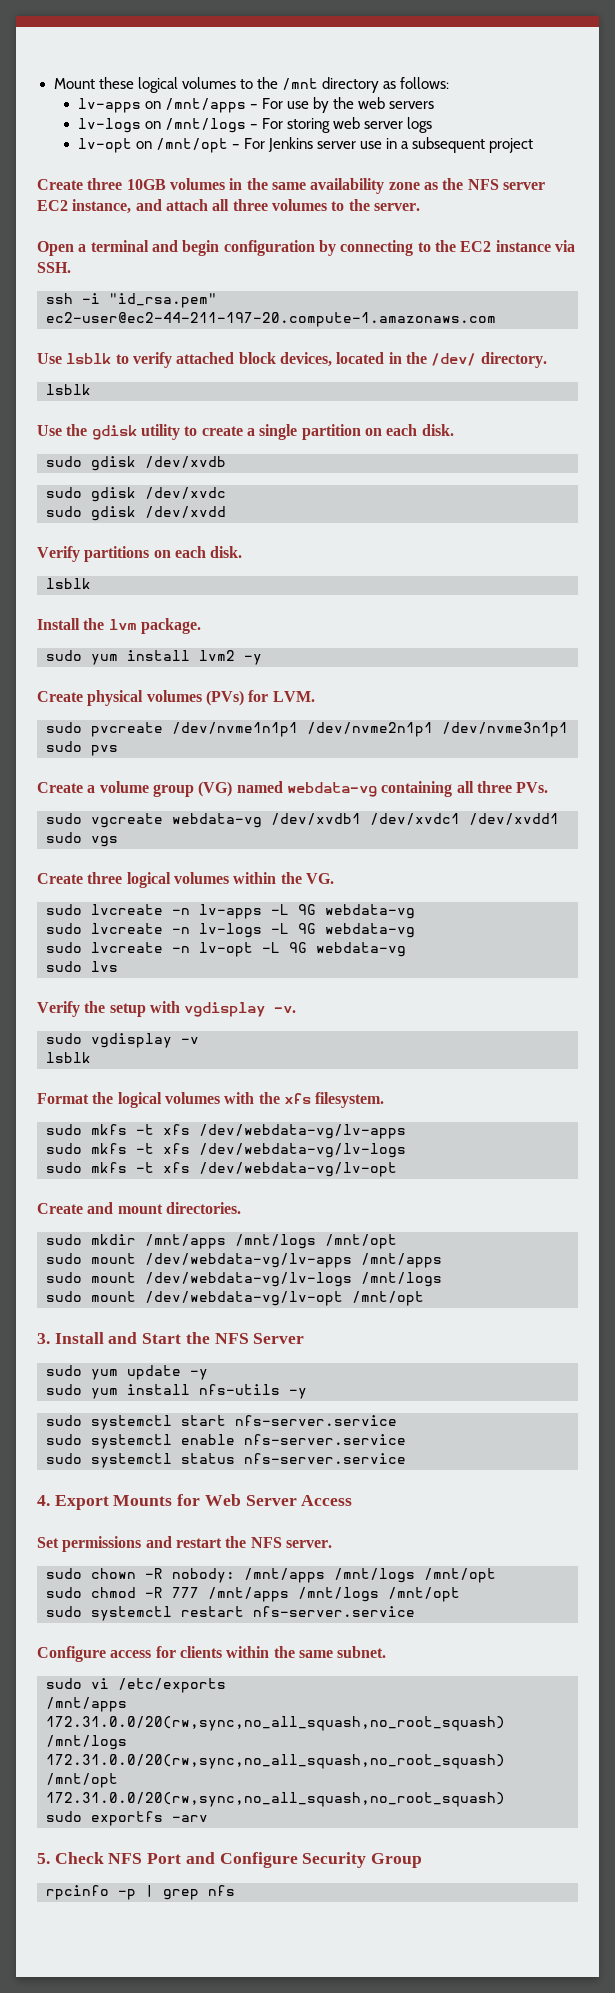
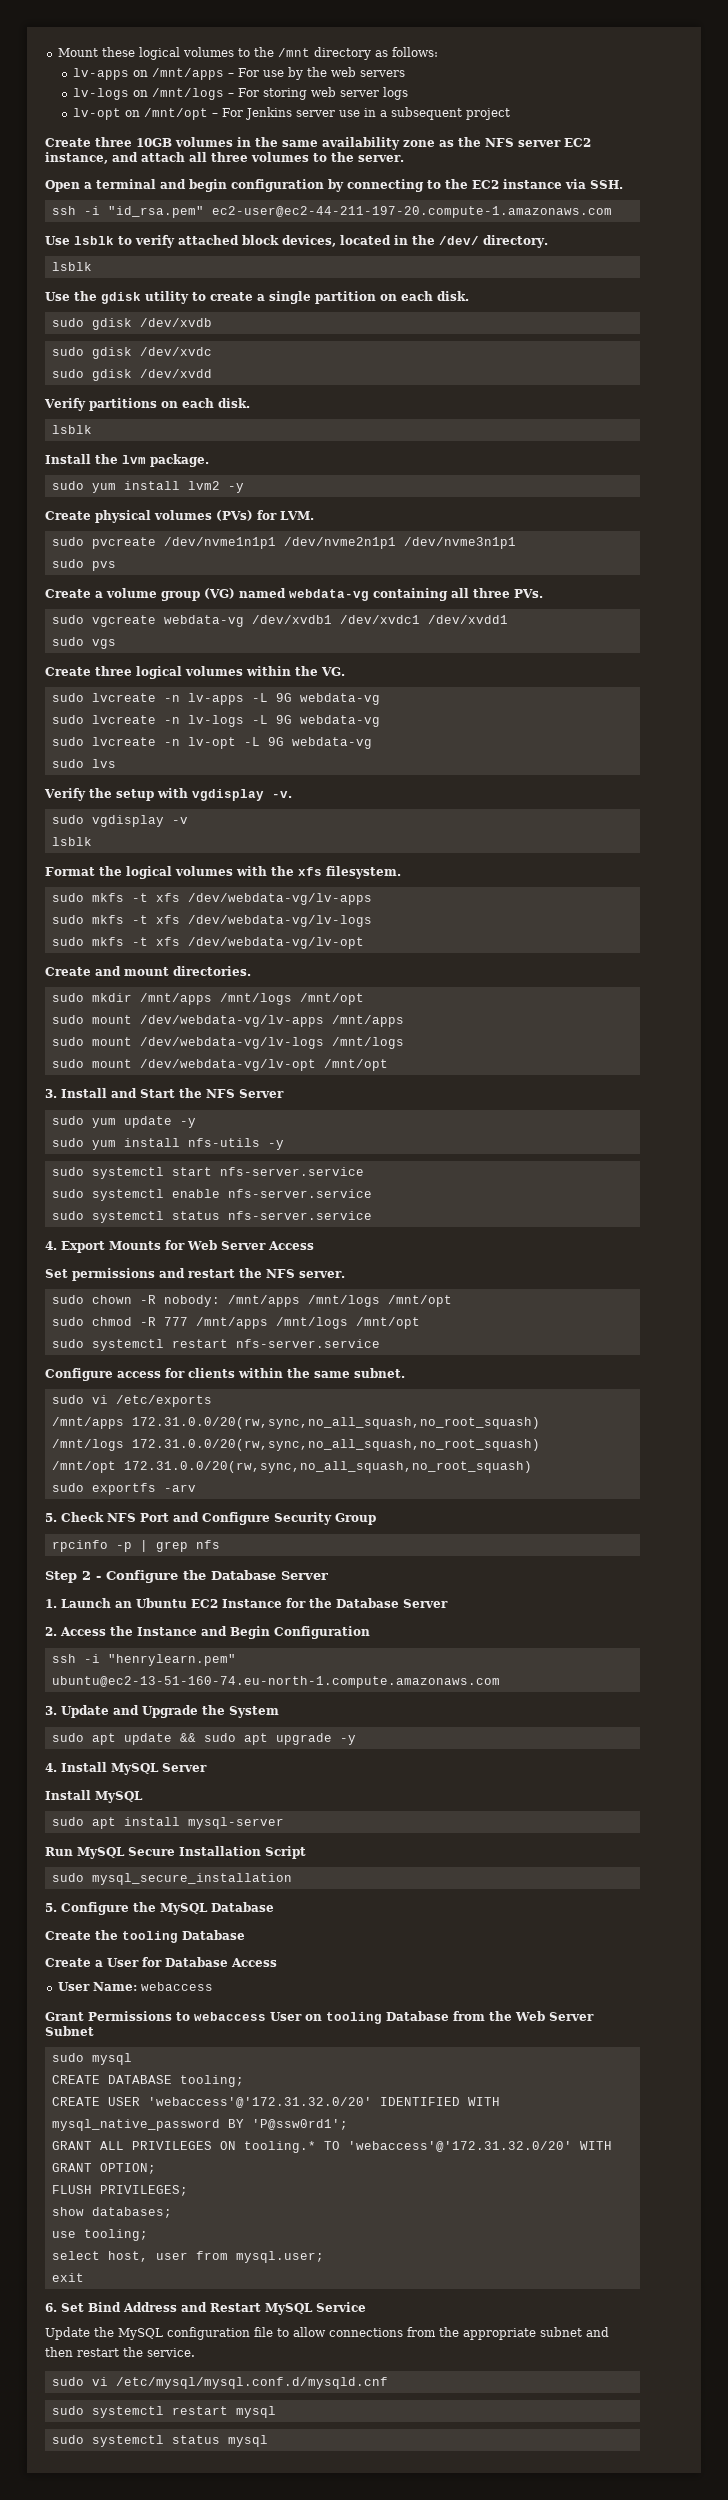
+ Step 2 - Configure the Database Server
+ 1. Launch an Ubuntu EC2 Instance for the Database Server
+ 2. Access the Instance and Begin Configuration
+ ssh -i "henrylearn.pem" ubuntu@ec2-13-51-160-74.eu-north-1.compute.amazonaws.com
+ 3. Update and Upgrade the System
+ sudo apt update && sudo apt upgrade -y
+ 4. Install MySQL Server
+ Install MySQL
+ sudo apt install mysql-server
+ Run MySQL Secure Installation Script
+ sudo mysql_secure_installation
+ 5. Configure the MySQL Database
+ Create the tooling Database
+ Create a User for Database Access
+ User Name: webaccess
+ Grant Permissions to webaccess User on tooling Database from the Web Server Subnet
+ sudo mysql
+ CREATE DATABASE tooling;
+ CREATE USER 'webaccess'@'172.31.32.0/20' IDENTIFIED WITH mysql_native_password BY 'P@ssw0rd1';
+ GRANT ALL PRIVILEGES ON tooling.* TO 'webaccess'@'172.31.32.0/20' WITH GRANT OPTION;
+ FLUSH PRIVILEGES;
+ show databases;
+ use tooling;
+ select host, user from mysql.user;
+ exit
+ 6. Set Bind Address and Restart MySQL Service
+ Update the MySQL configuration file to allow connections from the appropriate subnet and then restart the service.
+ sudo vi /etc/mysql/mysql.conf.d/mysqld.cnf
+ sudo systemctl restart mysql
+ sudo systemctl status mysql

